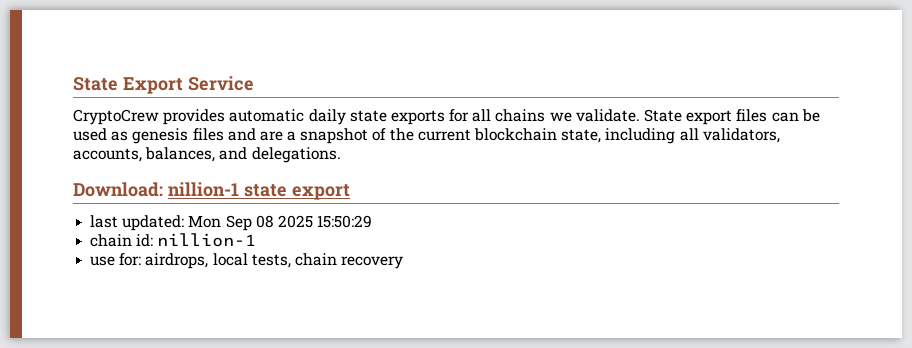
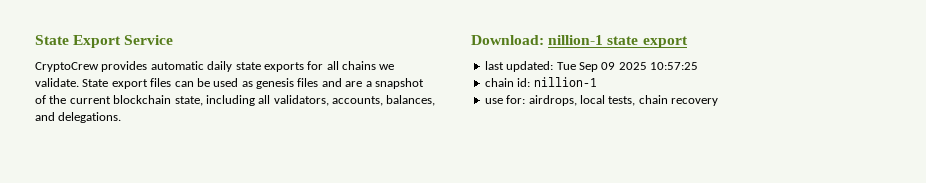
- last updated: Mon Sep 08 2025 15:50:29
+ last updated: Tue Sep 09 2025 10:57:25

